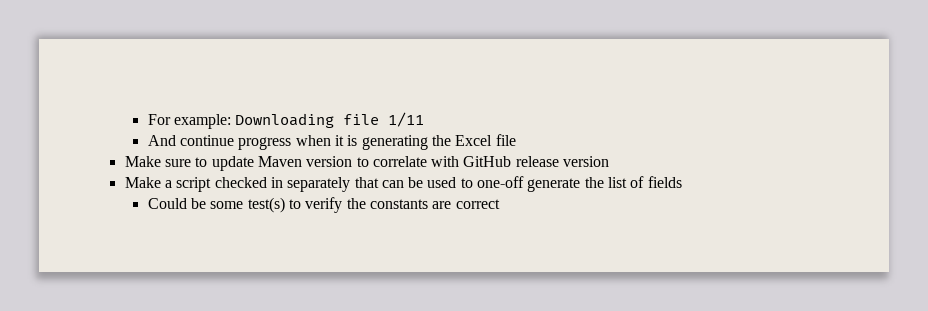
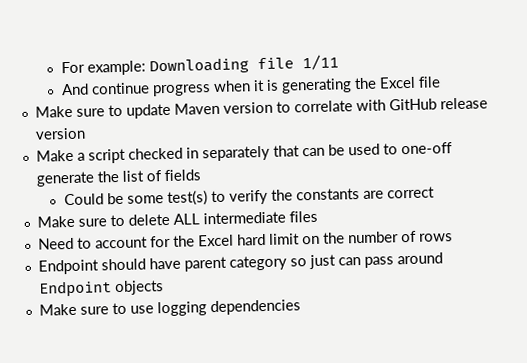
+ Make sure to delete ALL intermediate files
+ Need to account for the Excel hard limit on the number of rows
+ Endpoint should have parent category so just can pass around Endpoint objects
+ Make sure to use logging dependencies

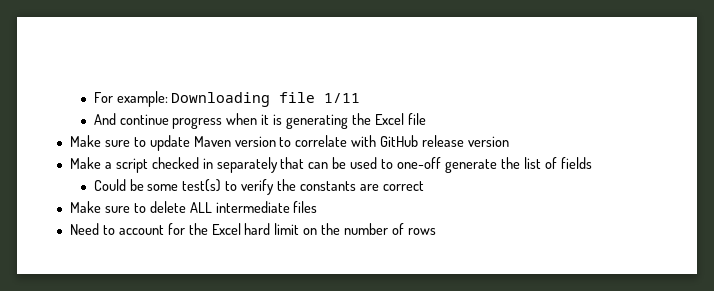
- Endpoint should have parent category so just can pass around Endpoint objects
- Make sure to use logging dependencies

